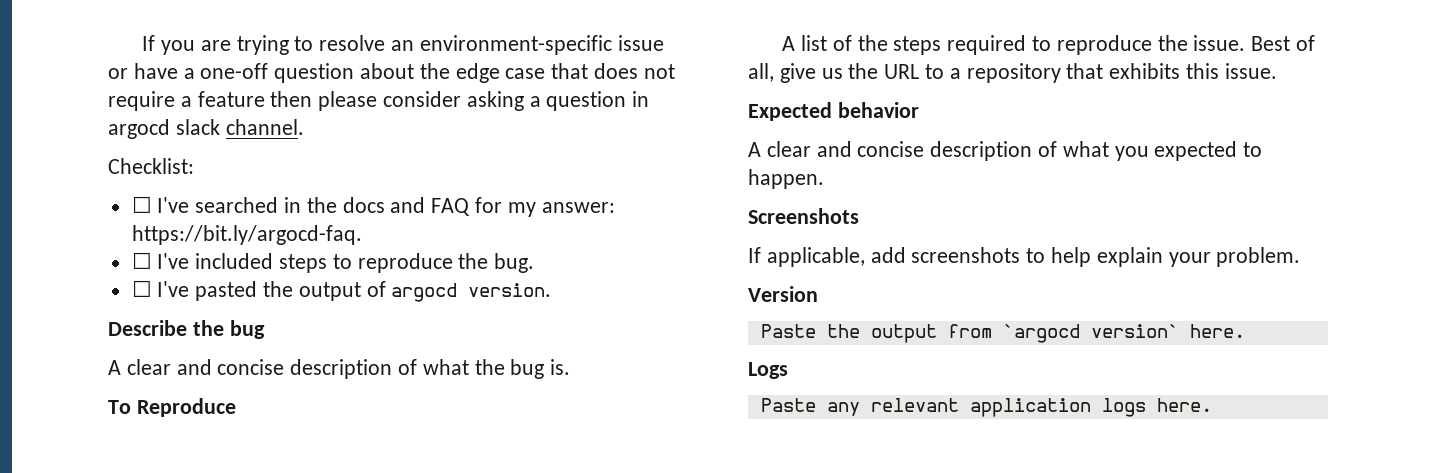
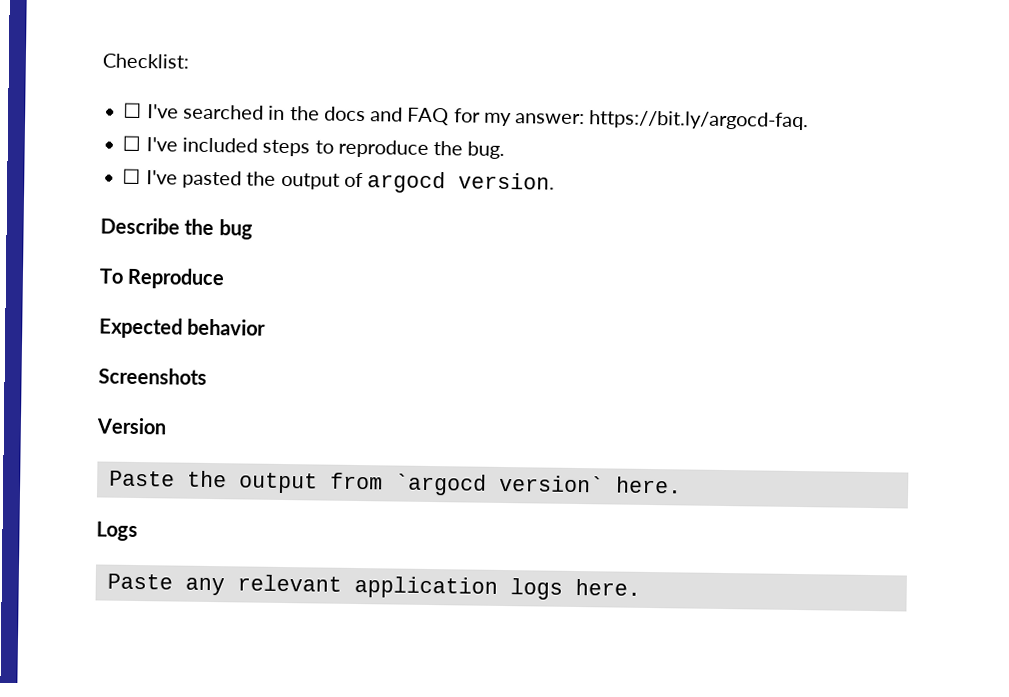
- If you are trying to resolve an environment-specific issue or have a one-off question about the edge case that does not require a feature then please consider asking a question in argocd slack channel.
- A clear and concise description of what the bug is.
  To Reproduce
- A list of the steps required to reproduce the issue. Best of all, give us the URL to a repository that exhibits this issue.
  Expected behavior
- A clear and concise description of what you expected to happen.
  Screenshots
- If applicable, add screenshots to help explain your problem.

